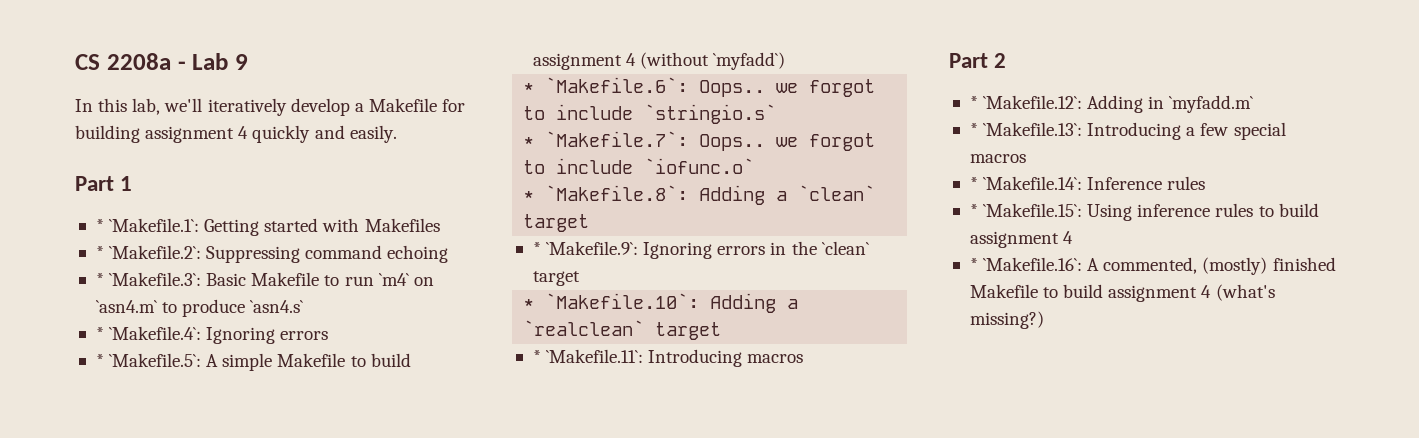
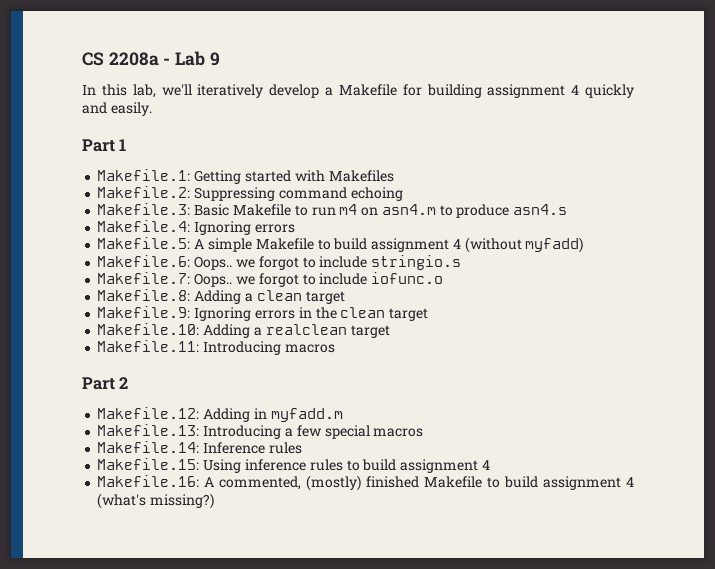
- * `Makefile.1`: Getting started with Makefiles
+ Makefile.1: Getting started with Makefiles
- * `Makefile.2`: Suppressing command echoing
+ Makefile.2: Suppressing command echoing
- * `Makefile.3`: Basic Makefile to run `m4` on `asn4.m` to produce `asn4.s`
- * `Makefile.4`: Ignoring errors
+ Makefile.3: Basic Makefile to run m4 on asn4.m to produce asn4.s
+ Makefile.4: Ignoring errors
- * `Makefile.5`: A simple Makefile to build assignment 4 (without `myfadd`)
- * `Makefile.6`: Oops.. we forgot to include `stringio.s`
- * `Makefile.7`: Oops.. we forgot to include `iofunc.o`
- * `Makefile.8`: Adding a `clean` target
- * `Makefile.9`: Ignoring errors in the `clean` target
- * `Makefile.10`: Adding a `realclean` target
- * `Makefile.11`: Introducing macros
+ Makefile.5: A simple Makefile to build assignment 4 (without myfadd)
+ Makefile.6: Oops.. we forgot to include stringio.s
+ Makefile.7: Oops.. we forgot to include iofunc.o
+ Makefile.8: Adding a clean target
+ Makefile.9: Ignoring errors in the clean target
+ Makefile.10: Adding a realclean target
+ Makefile.11: Introducing macros
- * `Makefile.12`: Adding in `myfadd.m`
- * `Makefile.13`: Introducing a few special macros
+ Makefile.12: Adding in myfadd.m
+ Makefile.13: Introducing a few special macros
- * `Makefile.14`: Inference rules
+ Makefile.14: Inference rules
- * `Makefile.15`: Using inference rules to build assignment 4
+ Makefile.15: Using inference rules to build assignment 4
- * `Makefile.16`: A commented, (mostly) finished Makefile to build assignment 4 (what's missing?)
+ Makefile.16: A commented, (mostly) finished Makefile to build assignment 4 (what's missing?)

